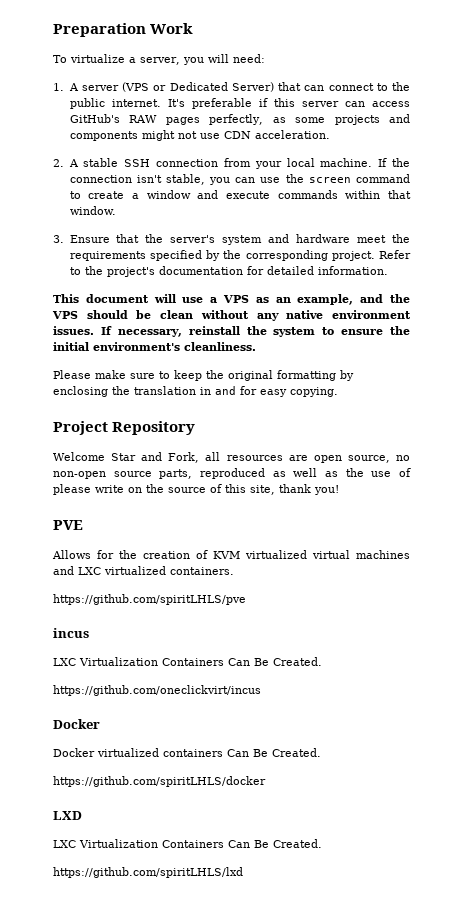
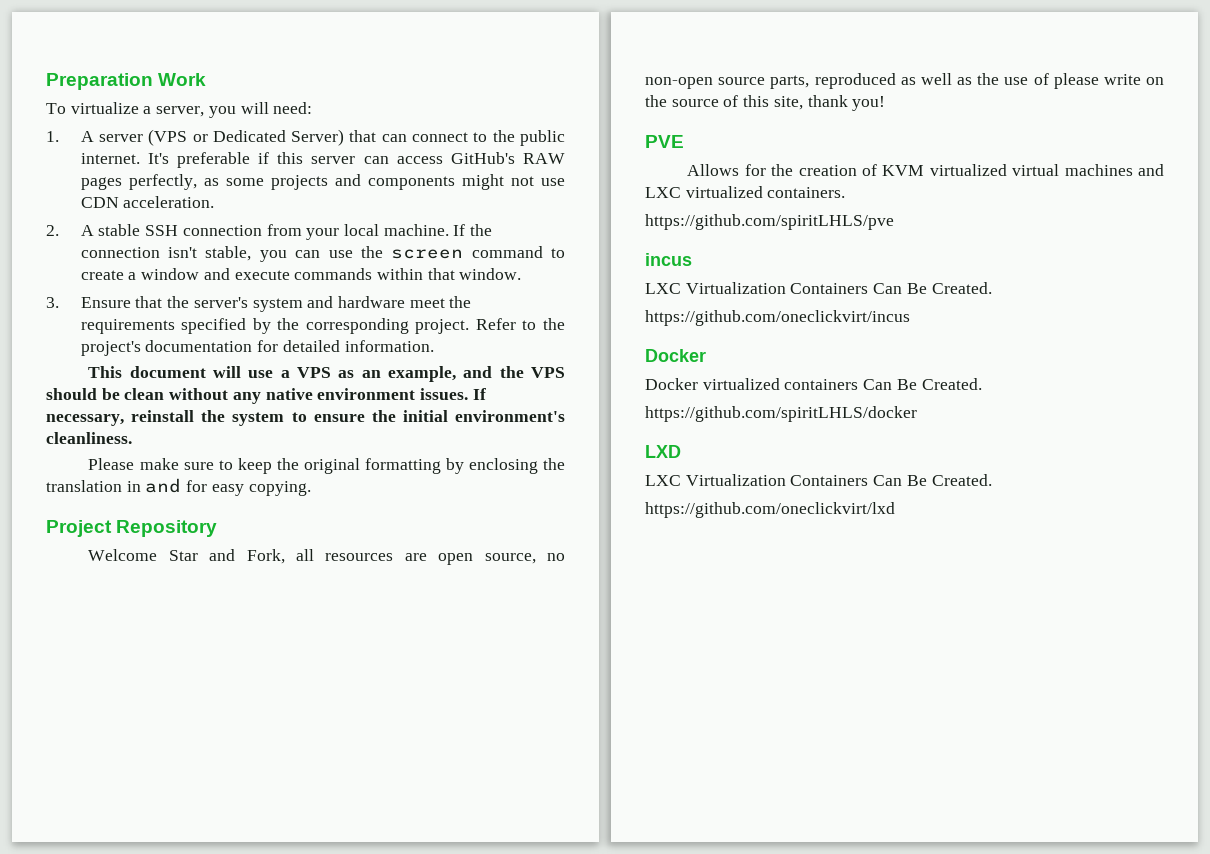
- https://github.com/spiritLHLS/lxd
+ https://github.com/oneclickvirt/lxd

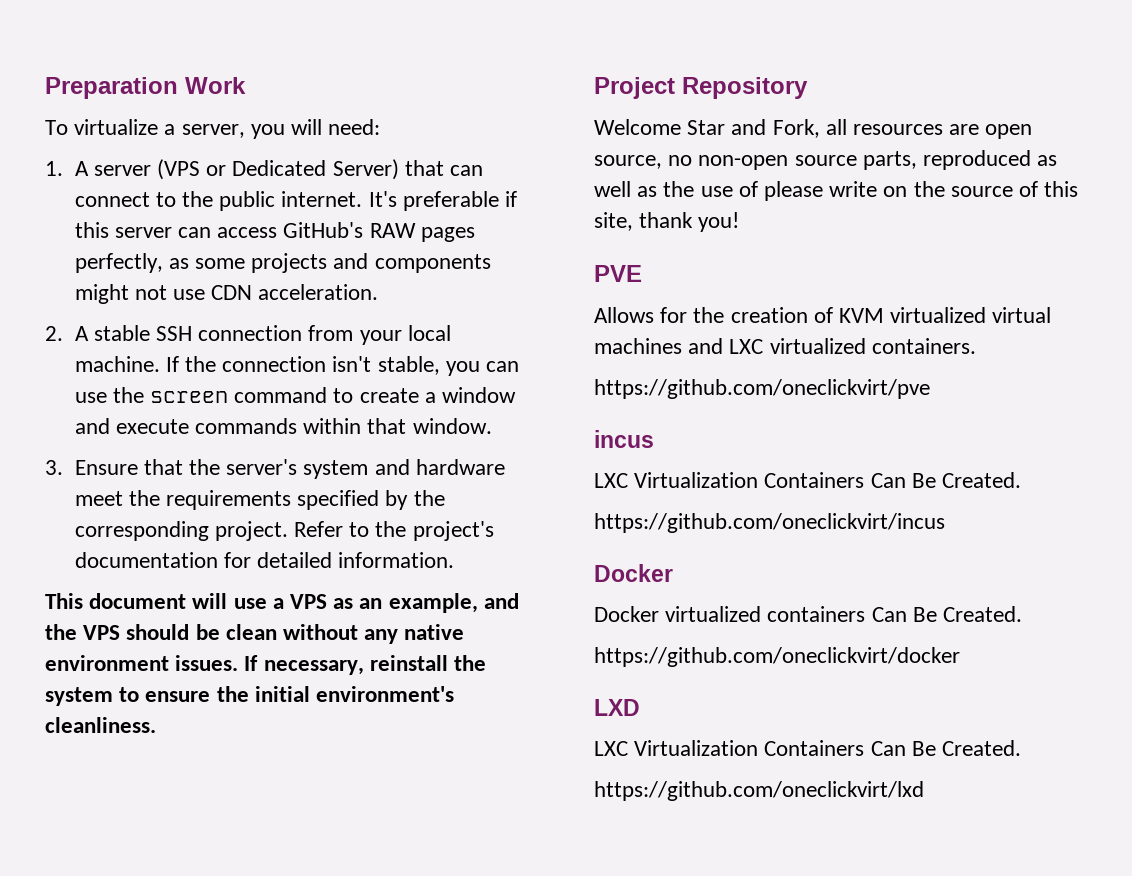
- Please make sure to keep the original formatting by enclosing the translation in and for easy copying.
- https://github.com/spiritLHLS/pve
+ https://github.com/oneclickvirt/pve
- https://github.com/spiritLHLS/docker
+ https://github.com/oneclickvirt/docker

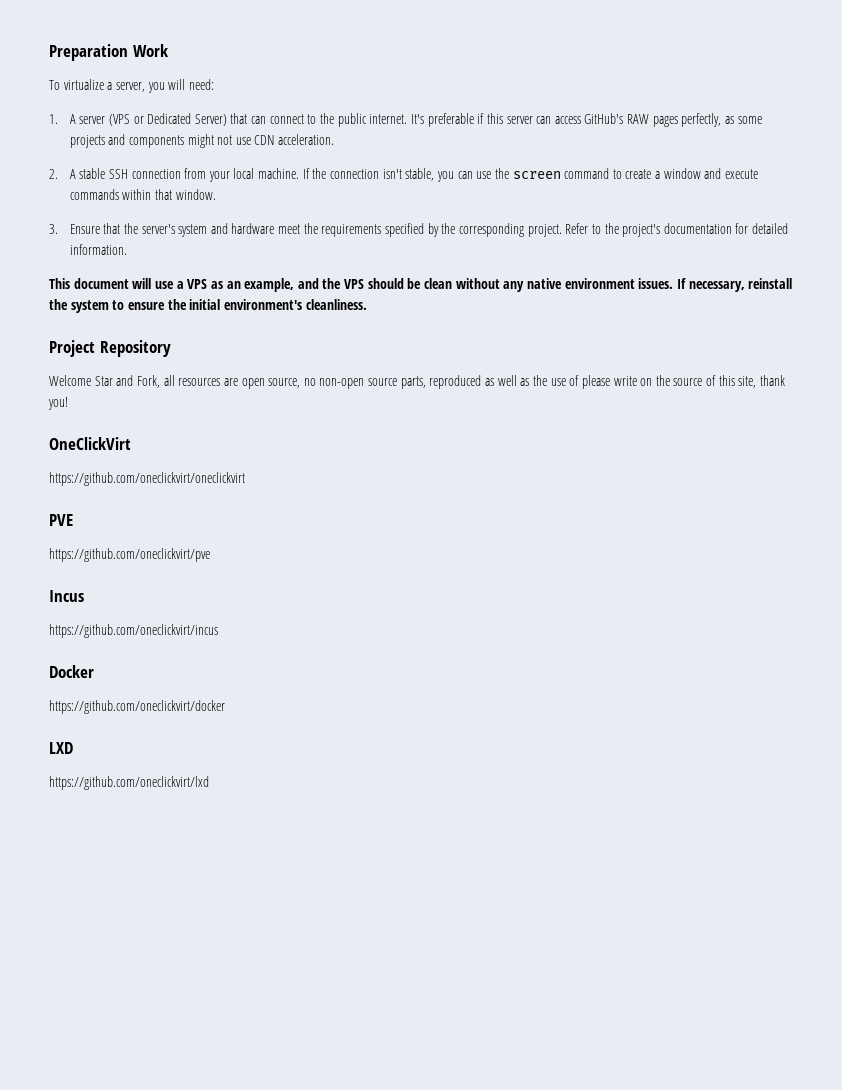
+ OneClickVirt
+ https://github.com/oneclickvirt/oneclickvirt
- Allows for the creation of KVM virtualized virtual machines and LXC virtualized containers.
  https://github.com/oneclickvirt/pve
- incus
- LXC Virtualization Containers Can Be Created.
+ Incus
  https://github.com/oneclickvirt/incus
  Docker
- Docker virtualized containers Can Be Created.
  https://github.com/oneclickvirt/docker
  LXD
- LXC Virtualization Containers Can Be Created.

